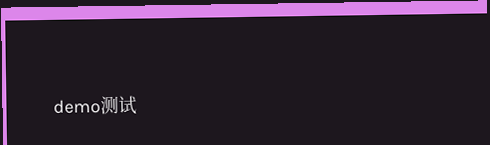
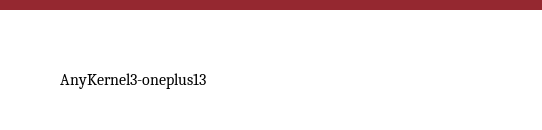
- demo测试
+ AnyKernel3-oneplus13

